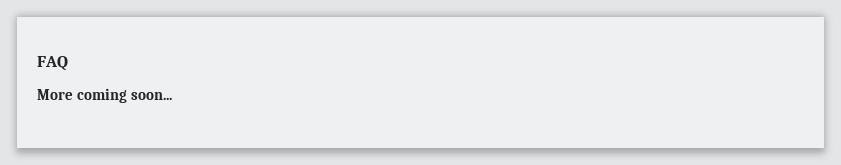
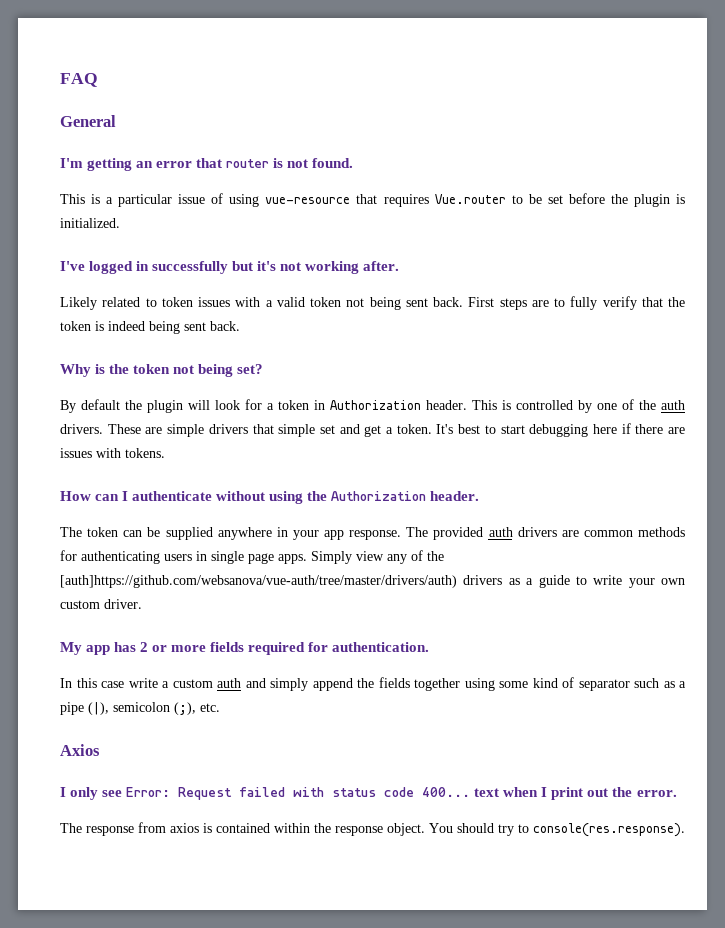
- More coming soon...
+ General
+ I'm getting an error that router is not found.
+ This is a particular issue of using vue-resource that requires Vue.router to be set before the plugin is initialized.
+ I've logged in successfully but it's not working after.
+ Likely related to token issues with a valid token not being sent back. First steps are to fully verify that the token is indeed being sent back.
+ Why is the token not being set?
+ By default the plugin will look for a token in Authorization header. This is controlled by one of the auth drivers. These are simple drivers that simple set and get a token. It's best to start debugging here if there are issues with tokens.
+ How can I authenticate without using the Authorization header.
+ The token can be supplied anywhere in your app response. The provided auth drivers are common methods for authenticating users in single page apps. Simply view any of the [auth]https://github.com/websanova/vue-auth/tree/master/drivers/auth) drivers as a guide to write your own custom driver.
+ My app has 2 or more fields required for authentication.
+ In this case write a custom auth and simply append the fields together using some kind of separator such as a pipe (|), semicolon (;), etc.
+ Axios
+ I only see Error: Request failed with status code 400... text when I print out the error.
+ The response from axios is contained within the response object. You should try to console(res.response).

